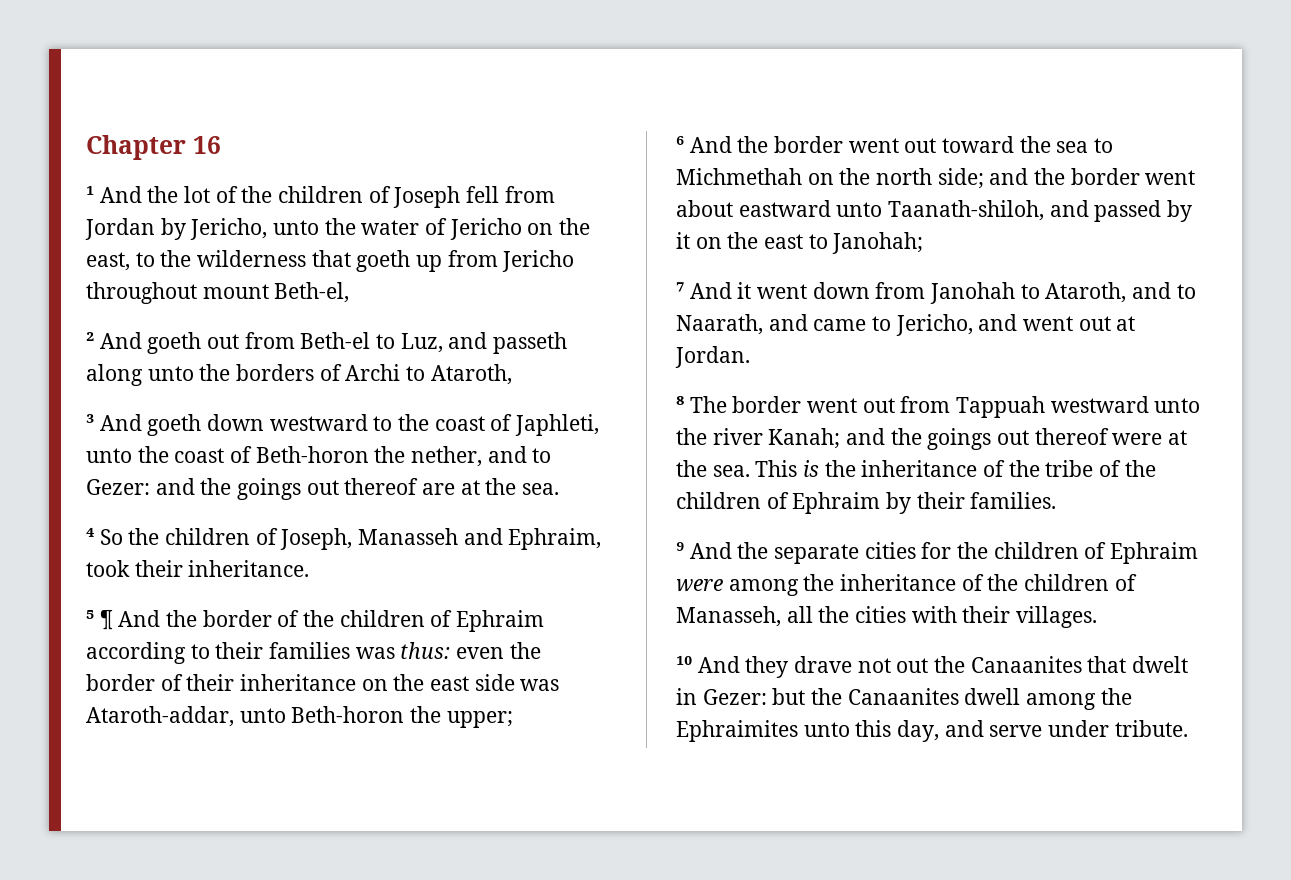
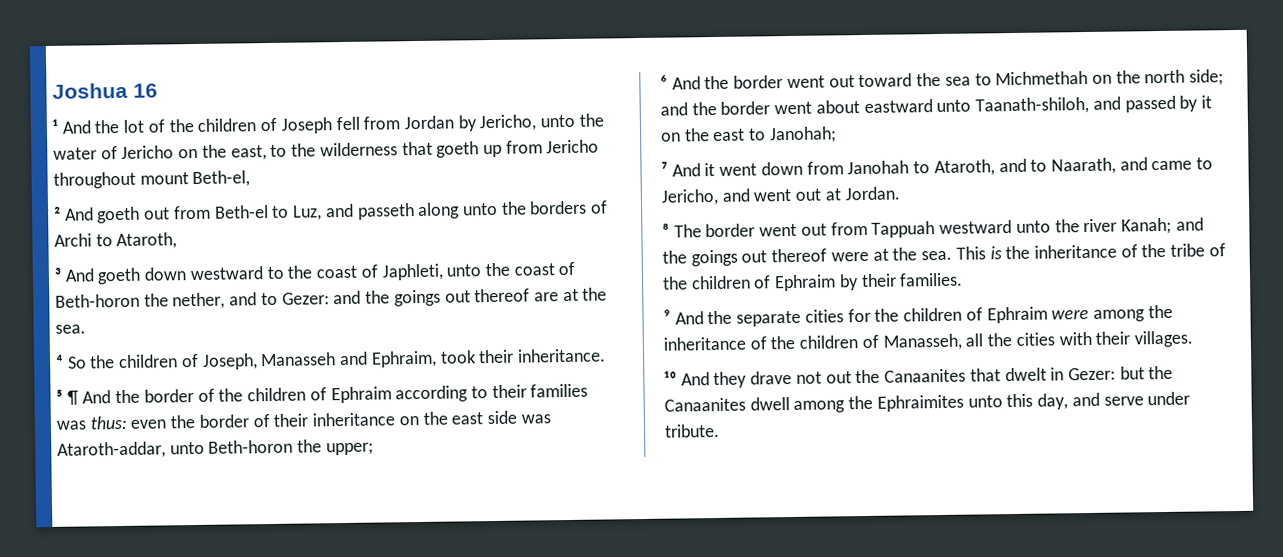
- Chapter 16
+ Joshua 16

